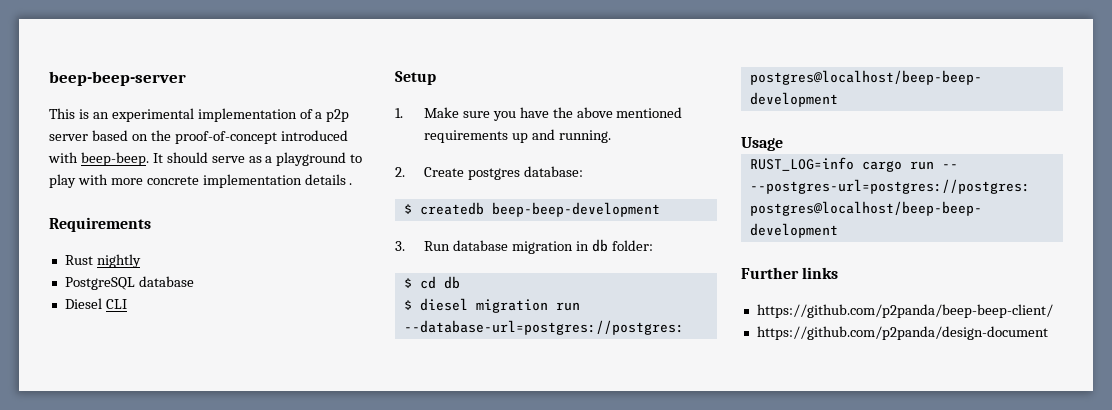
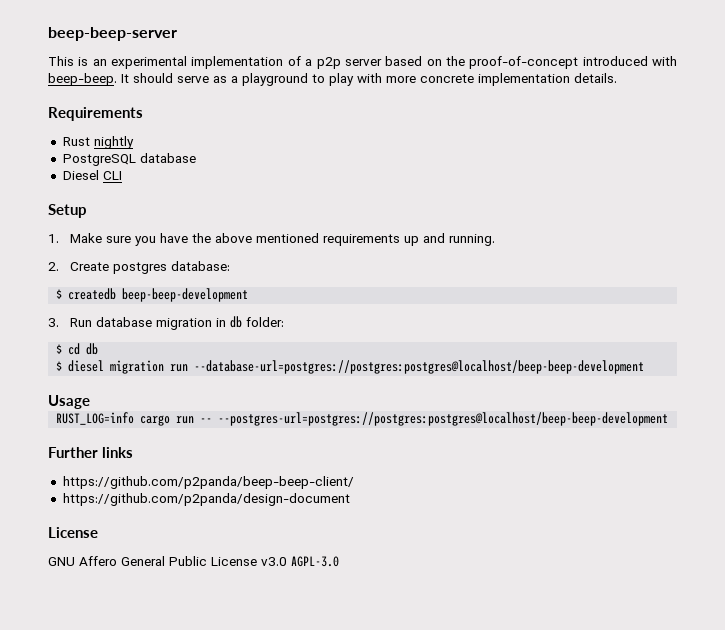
- It should serve as a playground to play with more concrete implementation details .
+ It should serve as a playground to play with more concrete implementation details.
  https://github.com/p2panda/design-document
+ License
+ GNU Affero General Public License v3.0 AGPL-3.0

